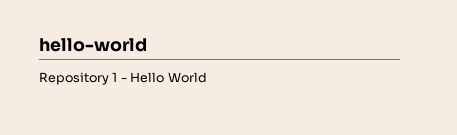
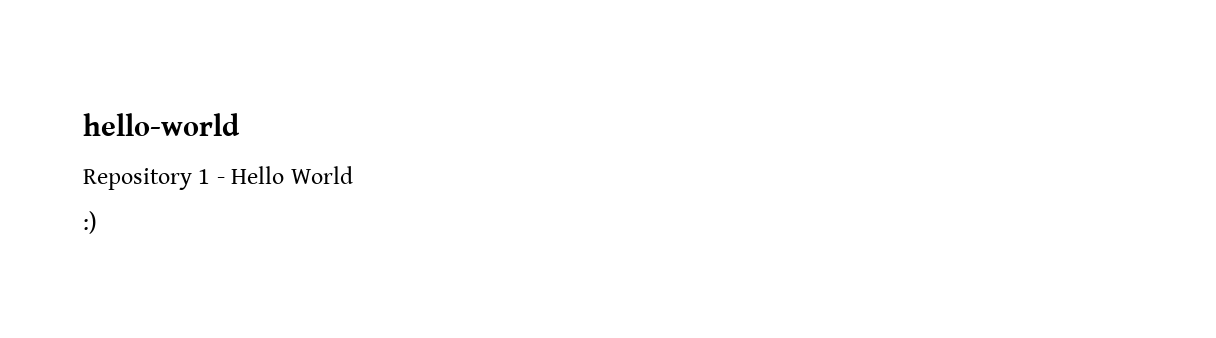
+ :)

